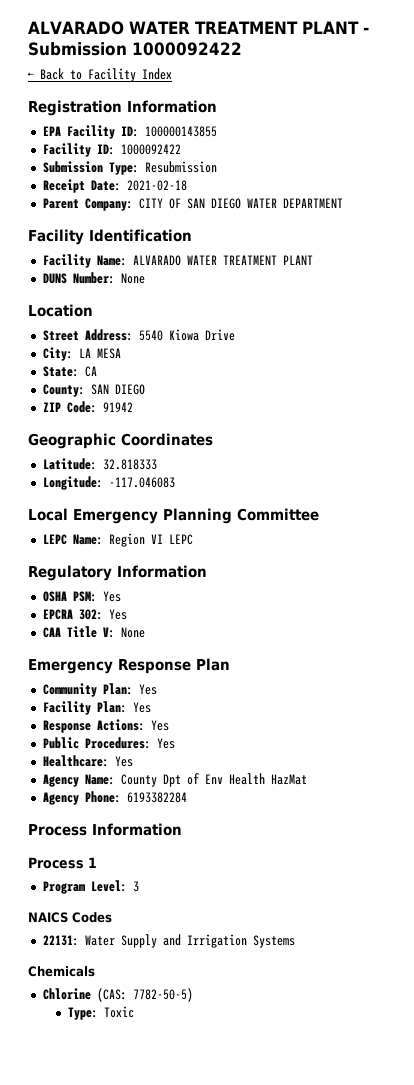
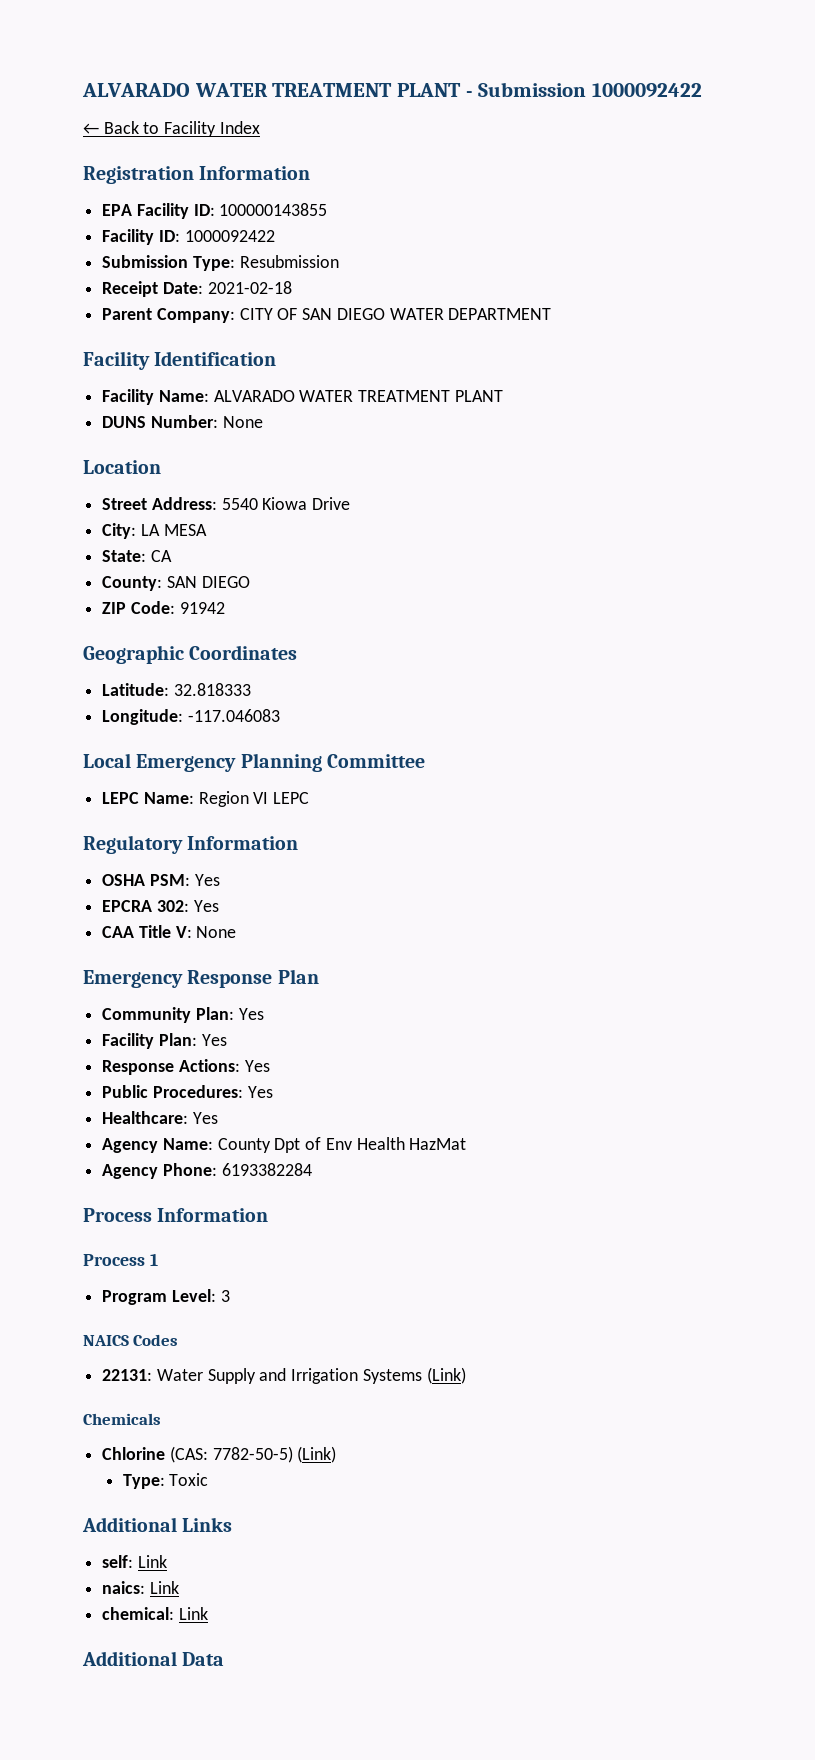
- 22131: Water Supply and Irrigation Systems
+ 22131: Water Supply and Irrigation Systems (Link)
- Chlorine (CAS: 7782-50-5)
+ Chlorine (CAS: 7782-50-5) (Link)
+ Additional Links
+ self: Link
+ naics: Link
+ chemical: Link
+ Additional Data

